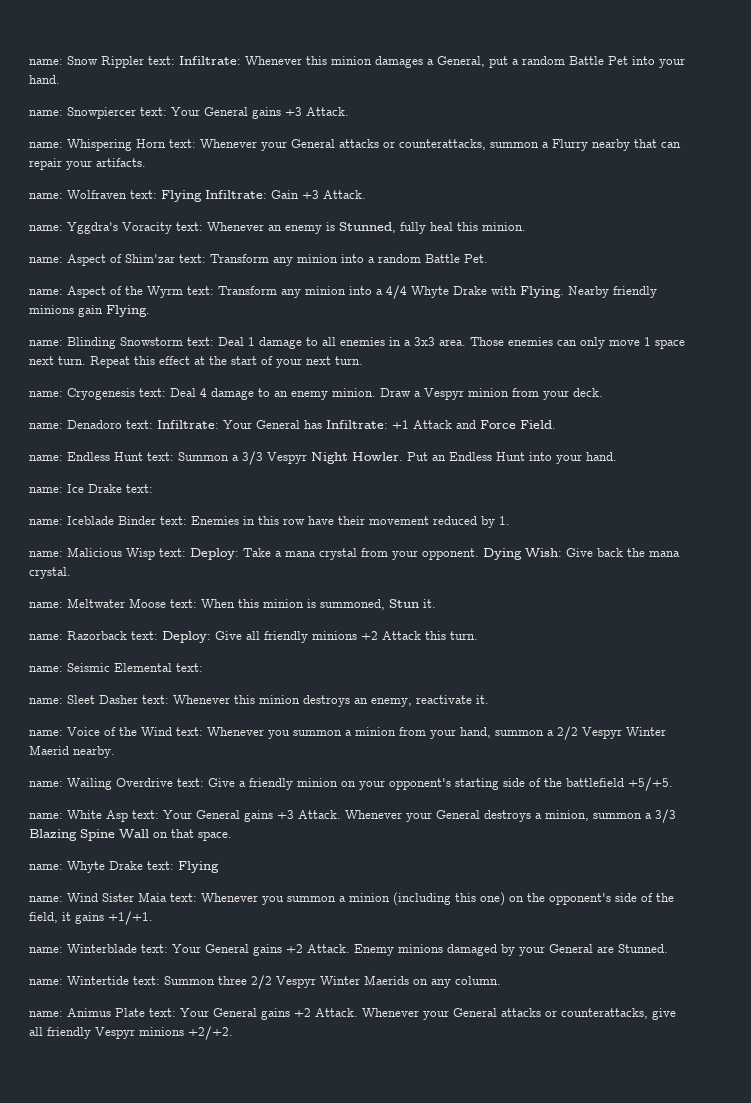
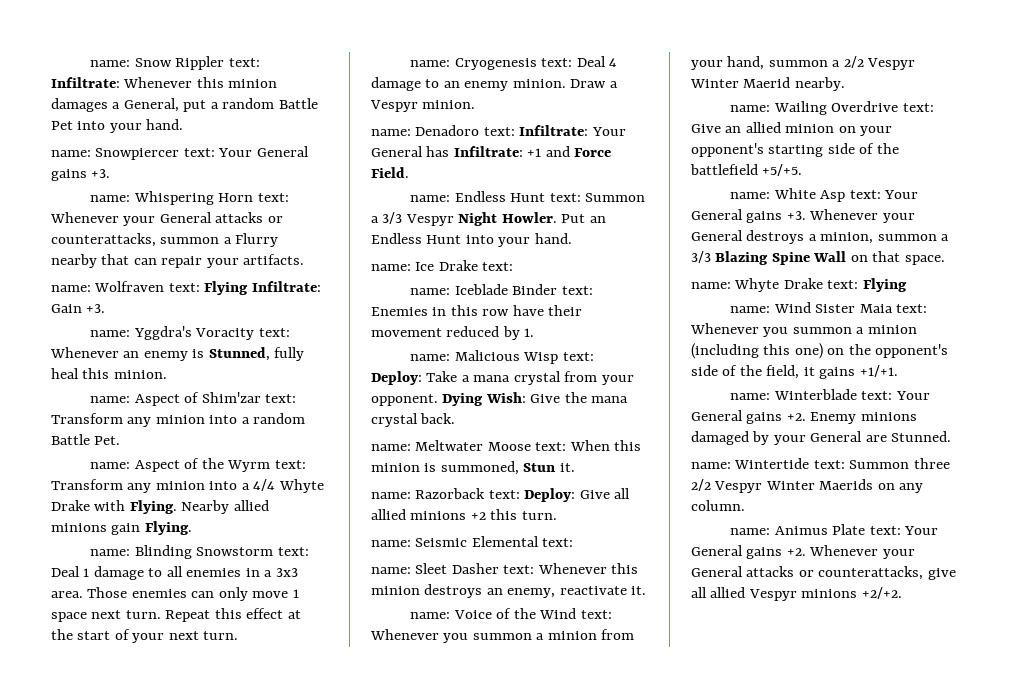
- name: Snowpiercer text: Your General gains +3 Attack.
+ name: Snowpiercer text: Your General gains +3.
- name: Wolfraven text: Flying Infiltrate: Gain +3 Attack.
+ name: Wolfraven text: Flying Infiltrate: Gain +3.
- Nearby friendly minions gain Flying.
+ Nearby allied minions gain Flying.
- Draw a Vespyr minion from your deck.
+ Draw a Vespyr minion.
- name: Denadoro text: Infiltrate: Your General has Infiltrate: +1 Attack and Force Field.
+ name: Denadoro text: Infiltrate: Your General has Infiltrate: +1 and Force Field.
- Dying Wish: Give back the mana crystal.
+ Dying Wish: Give the mana crystal back.
- name: Razorback text: Deploy: Give all friendly minions +2 Attack this turn.
+ name: Razorback text: Deploy: Give all allied minions +2 this turn.
- name: Wailing Overdrive text: Give a friendly minion on your opponent's starting side of the battlefield +5/+5.
+ name: Wailing Overdrive text: Give an allied minion on your opponent's starting side of the battlefield +5/+5.
- name: White Asp text: Your General gains +3 Attack.
+ name: White Asp text: Your General gains +3.
- name: Winterblade text: Your General gains +2 Attack.
+ name: Winterblade text: Your General gains +2.
- name: Animus Plate text: Your General gains +2 Attack.
+ name: Animus Plate text: Your General gains +2.
- Whenever your General attacks or counterattacks, give all friendly Vespyr minions +2/+2.
+ Whenever your General attacks or counterattacks, give all allied Vespyr minions +2/+2.

